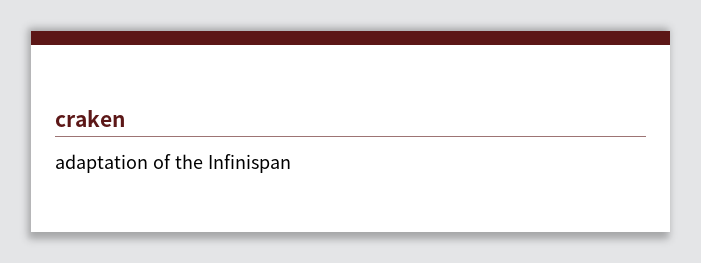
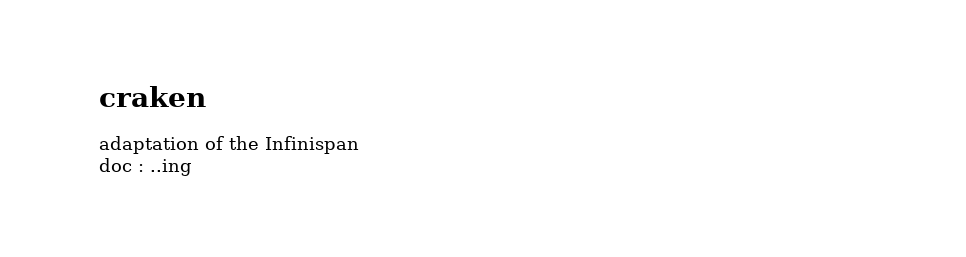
+ doc : ..ing

